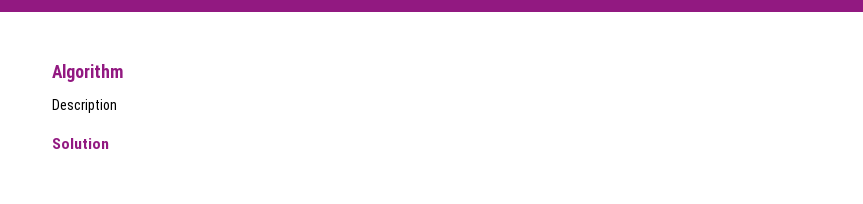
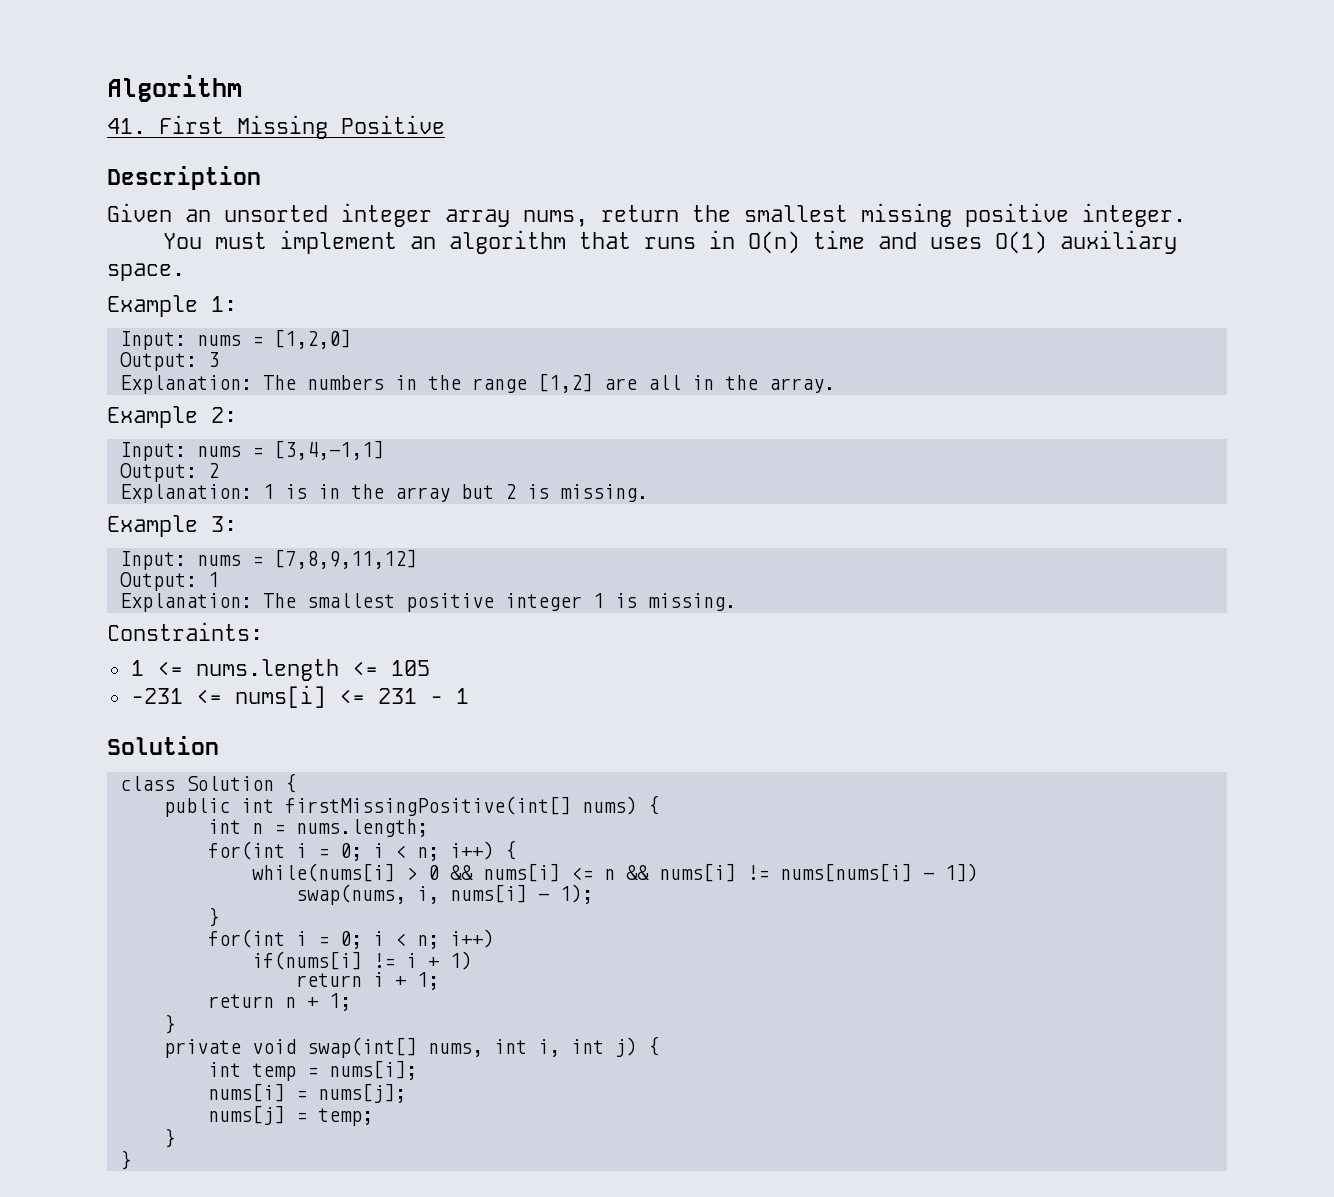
+ 41. First Missing Positive
  Description
+ Given an unsorted integer array nums, return the smallest missing positive integer.
+ You must implement an algorithm that runs in O(n) time and uses O(1) auxiliary space.
+ Example 1:
+ Input: nums = [1,2,0]
+ Output: 3
+ Explanation: The numbers in the range [1,2] are all in the array.
+ Example 2:
+ Input: nums = [3,4,-1,1]
+ Output: 2
+ Explanation: 1 is in the array but 2 is missing.
+ Example 3:
+ Input: nums = [7,8,9,11,12]
+ Output: 1
+ Explanation: The smallest positive integer 1 is missing.
+ Constraints:
+ 1 <= nums.length <= 105
+ -231 <= nums[i] <= 231 - 1
  Solution
+ class Solution {
+ public int firstMissingPositive(int[] nums) {
+ int n = nums.length;
+ for(int i = 0; i < n; i++) {
+ while(nums[i] > 0 && nums[i] <= n && nums[i] != nums[nums[i] - 1])
+ swap(nums, i, nums[i] - 1);
+ }
+ for(int i = 0; i < n; i++)
+ if(nums[i] != i + 1)
+ return i + 1;
+ return n + 1;
+ }
+ private void swap(int[] nums, int i, int j) {
+ int temp = nums[i];
+ nums[i] = nums[j];
+ nums[j] = temp;
+ }
+ }

